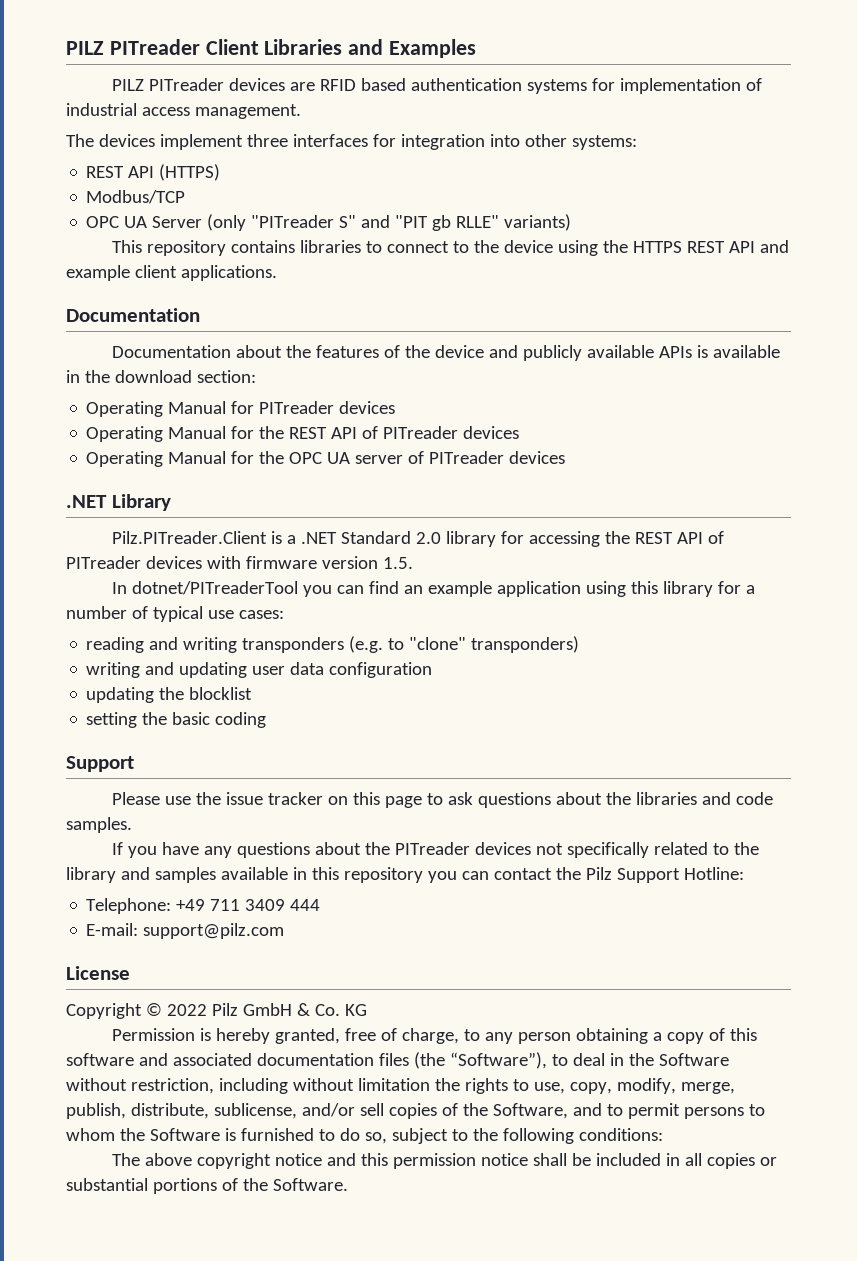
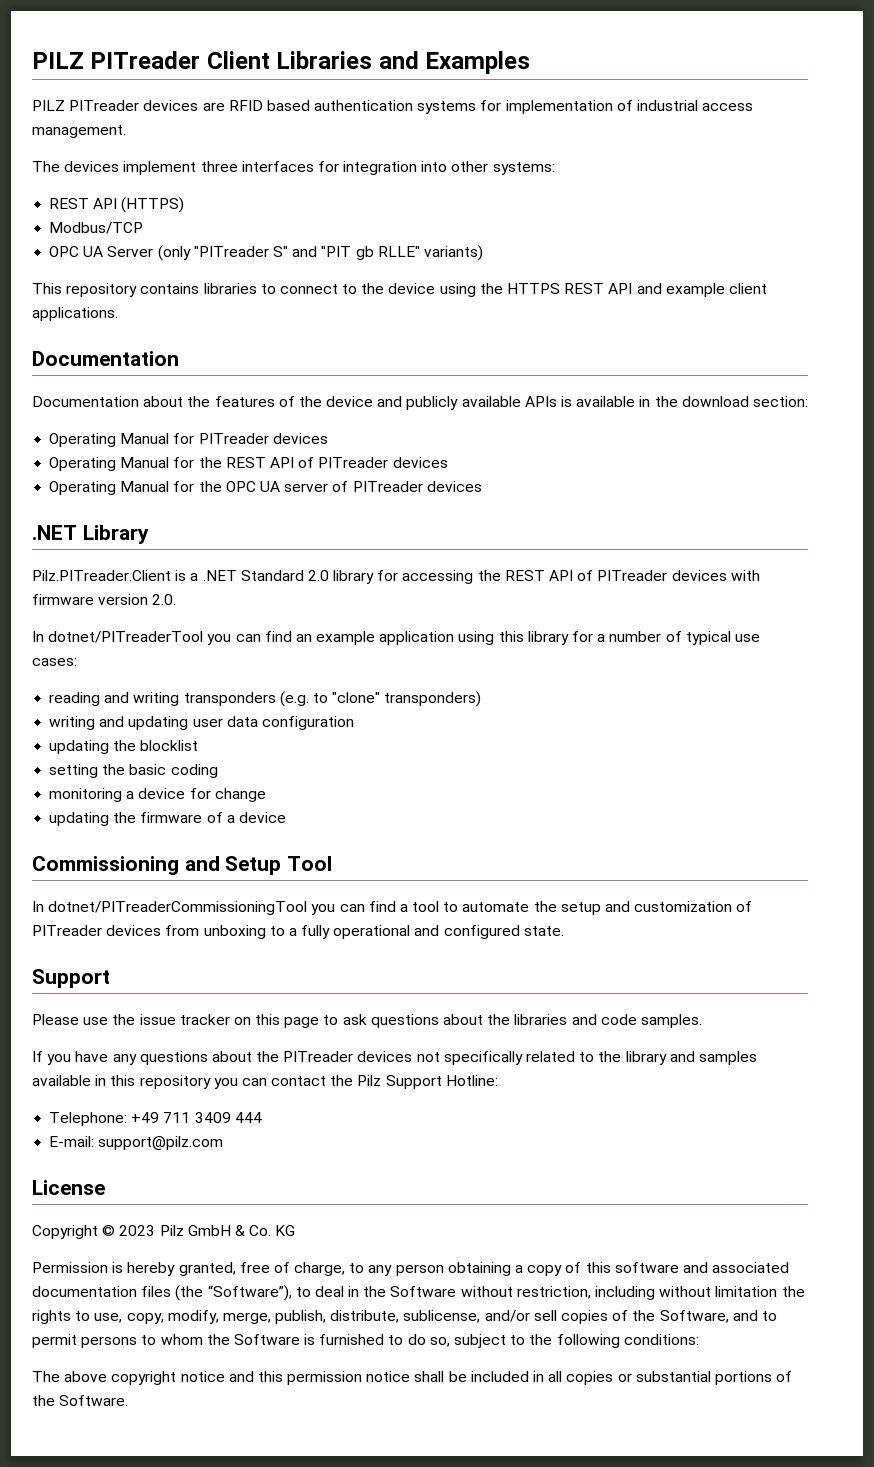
- Pilz.PITreader.Client is a .NET Standard 2.0 library for accessing the REST API of PITreader devices with firmware version 1.5.
+ Pilz.PITreader.Client is a .NET Standard 2.0 library for accessing the REST API of PITreader devices with firmware version 2.0.
+ monitoring a device for change
+ updating the firmware of a device
+ Commissioning and Setup Tool
+ In dotnet/PITreaderCommissioningTool you can find a tool to automate the setup and customization of PITreader devices from unboxing to a fully operational and configured state.
- Copyright © 2022 Pilz GmbH & Co. KG
+ Copyright © 2023 Pilz GmbH & Co. KG

